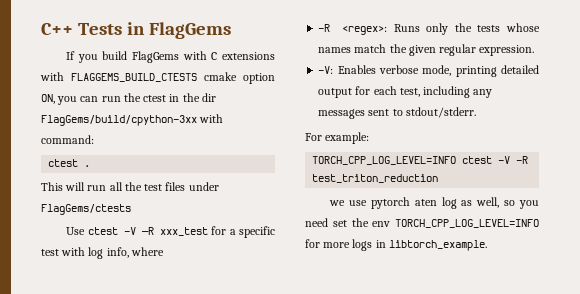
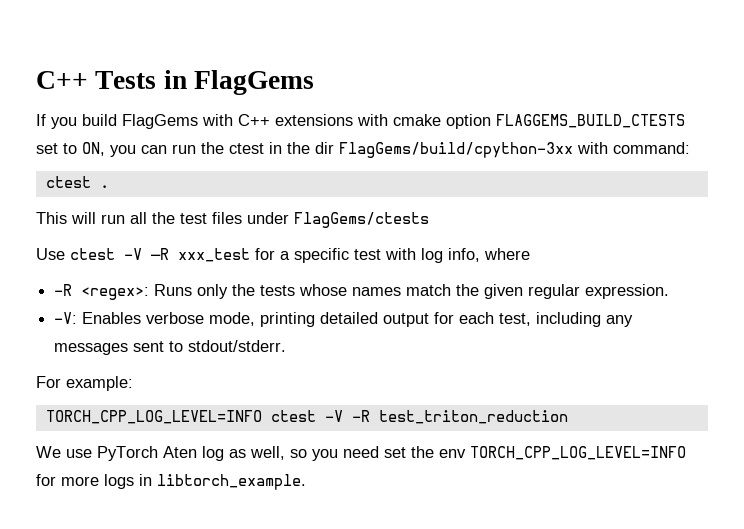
- If you build FlagGems with C extensions with FLAGGEMS_BUILD_CTESTS cmake option ON, you can run the ctest in the dir FlagGems/build/cpython-3xx with command:
+ If you build FlagGems with C++ extensions with cmake option FLAGGEMS_BUILD_CTESTS set to ON, you can run the ctest in the dir FlagGems/build/cpython-3xx with command:
- we use pytorch aten log as well, so you need set the env TORCH_CPP_LOG_LEVEL=INFO for more logs in libtorch_example.
+ We use PyTorch Aten log as well, so you need set the env TORCH_CPP_LOG_LEVEL=INFO for more logs in libtorch_example.

